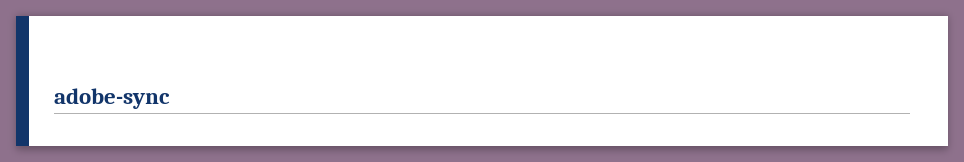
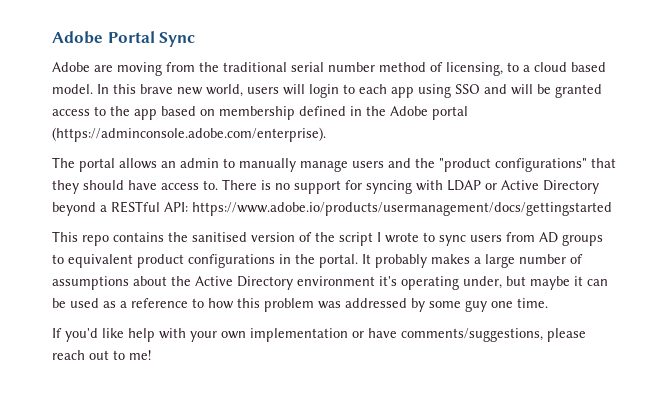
- adobe-sync
+ Adobe Portal Sync
+ Adobe are moving from the traditional serial number method of licensing, to a cloud based model. In this brave new world, users will login to each app using SSO and will be granted access to the app based on membership defined in the Adobe portal (https://adminconsole.adobe.com/enterprise).
+ The portal allows an admin to manually manage users and the "product configurations" that they should have access to. There is no support for syncing with LDAP or Active Directory beyond a RESTful API: https://www.adobe.io/products/usermanagement/docs/gettingstarted
+ This repo contains the sanitised version of the script I wrote to sync users from AD groups to equivalent product configurations in the portal. It probably makes a large number of assumptions about the Active Directory environment it's operating under, but maybe it can be used as a reference to how this problem was addressed by some guy one time.
+ If you'd like help with your own implementation or have comments/suggestions, please reach out to me!

